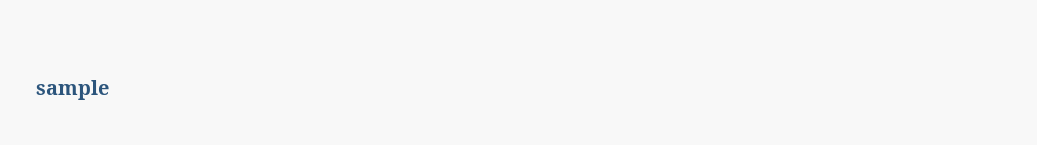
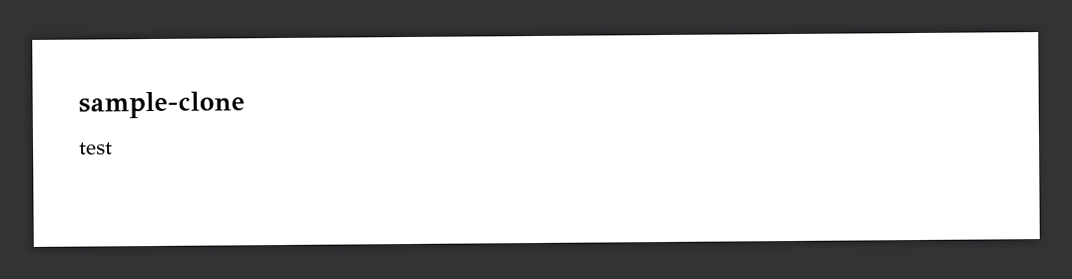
- sample
+ sample-clone
+ test

